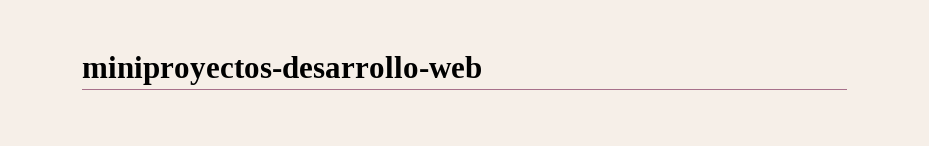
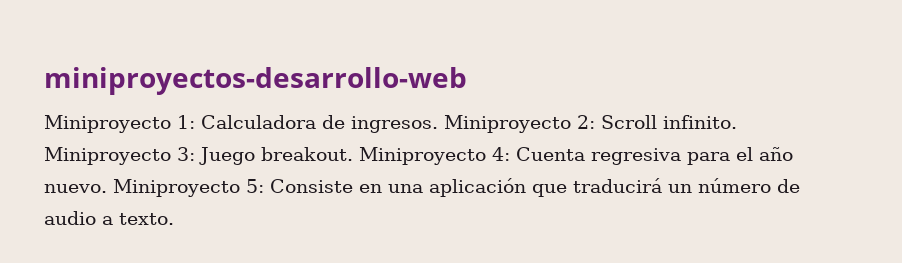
+ Miniproyecto 1: Calculadora de ingresos. Miniproyecto 2: Scroll infinito. Miniproyecto 3: Juego breakout. Miniproyecto 4: Cuenta regresiva para el año nuevo. Miniproyecto 5: Consiste en una aplicación que traducirá un número de audio a texto.

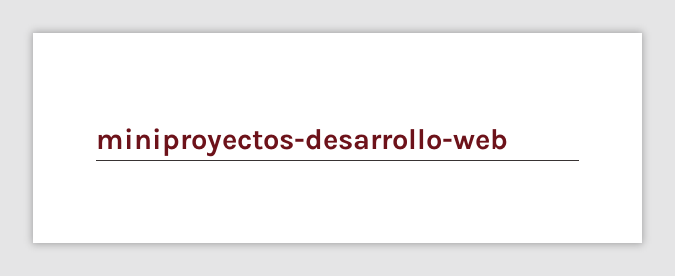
- Miniproyecto 1: Calculadora de ingresos. Miniproyecto 2: Scroll infinito. Miniproyecto 3: Juego breakout. Miniproyecto 4: Cuenta regresiva para el año nuevo. Miniproyecto 5: Consiste en una aplicación que traducirá un número de audio a texto.

